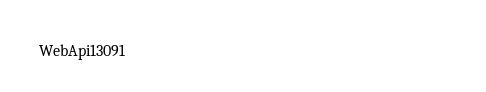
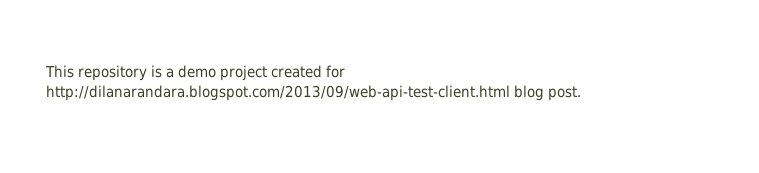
- WebApi13091
+ This repository is a demo project created for http://dilanarandara.blogspot.com/2013/09/web-api-test-client.html blog post.

